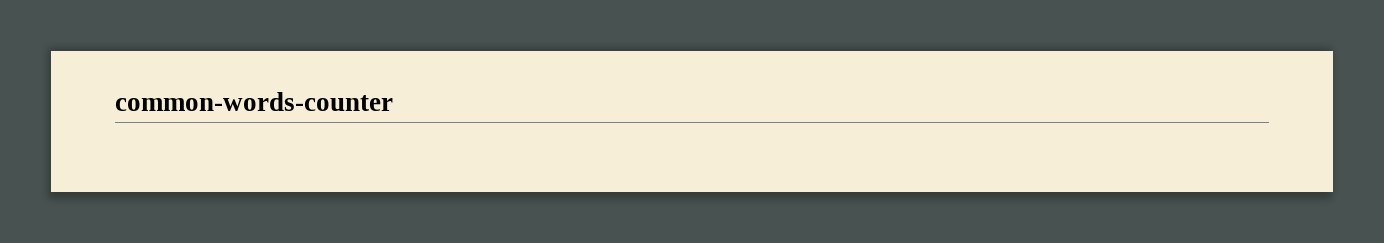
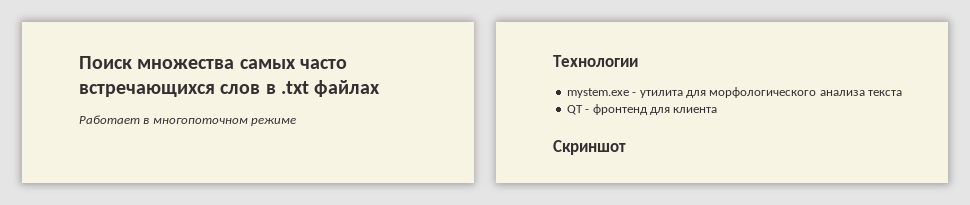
- common-words-counter
+ Поиск множества самых часто встречающихся слов в .txt файлах
+ Работает в многопоточном режиме
+ Технологии
+ mystem.exe - утилита для морфологического анализа текста
+ QT - фронтенд для клиента
+ Скриншот

